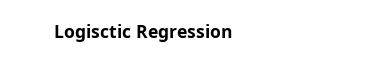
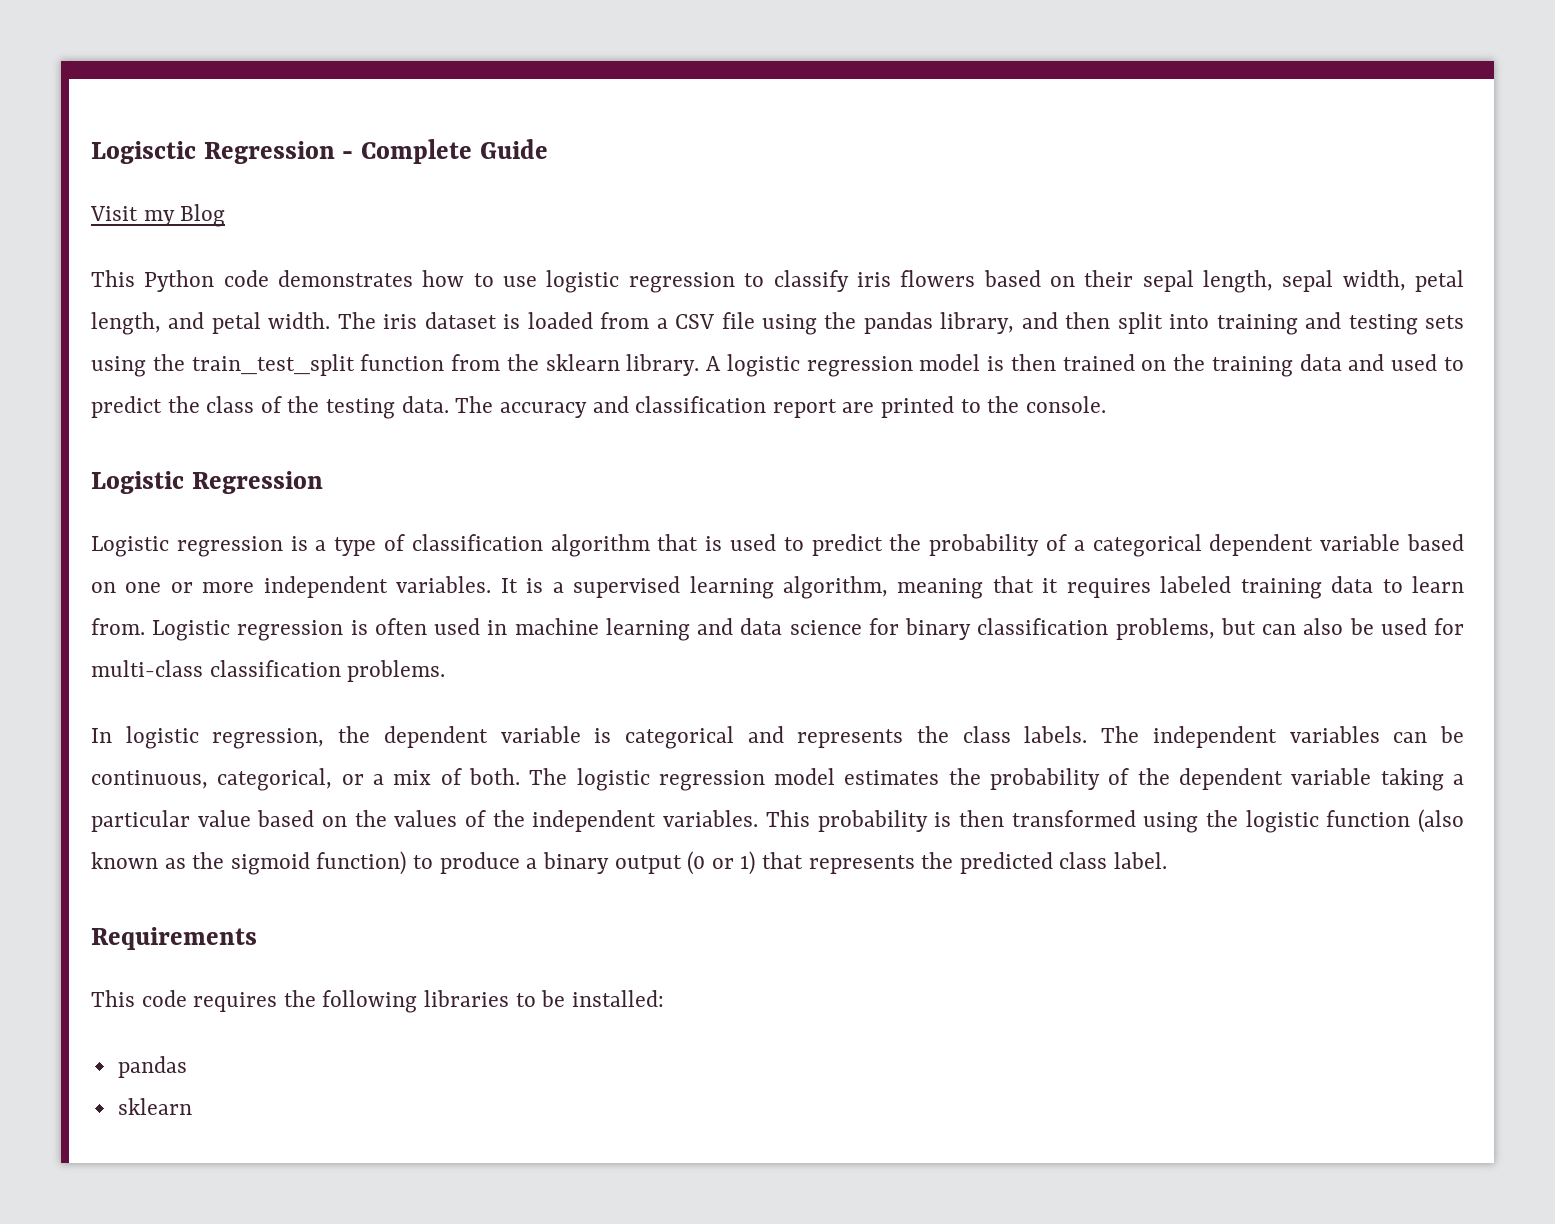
- Logisctic Regression
+ Logisctic Regression - Complete Guide
+ Visit my Blog
+ This Python code demonstrates how to use logistic regression to classify iris flowers based on their sepal length, sepal width, petal length, and petal width. The iris dataset is loaded from a CSV file using the pandas library, and then split into training and testing sets using the train_test_split function from the sklearn library. A logistic regression model is then trained on the training data and used to predict the class of the testing data. The accuracy and classification report are printed to the console.
+ Logistic Regression
+ Logistic regression is a type of classification algorithm that is used to predict the probability of a categorical dependent variable based on one or more independent variables. It is a supervised learning algorithm, meaning that it requires labeled training data to learn from. Logistic regression is often used in machine learning and data science for binary classification problems, but can also be used for multi-class classification problems.
+ In logistic regression, the dependent variable is categorical and represents the class labels. The independent variables can be continuous, categorical, or a mix of both. The logistic regression model estimates the probability of the dependent variable taking a particular value based on the values of the independent variables. This probability is then transformed using the logistic function (also known as the sigmoid function) to produce a binary output (0 or 1) that represents the predicted class label.
+ Requirements
+ This code requires the following libraries to be installed:
+ pandas
+ sklearn

